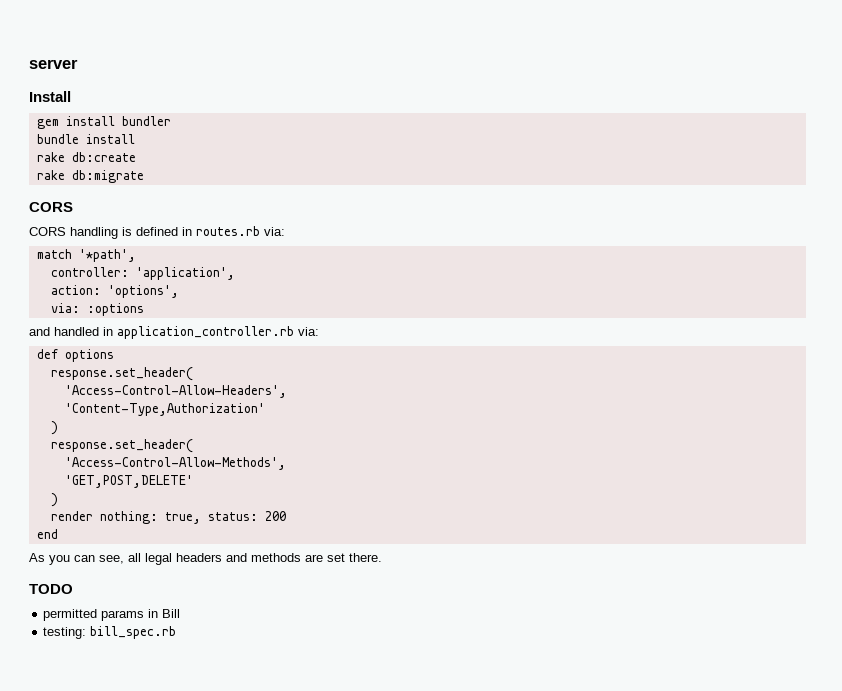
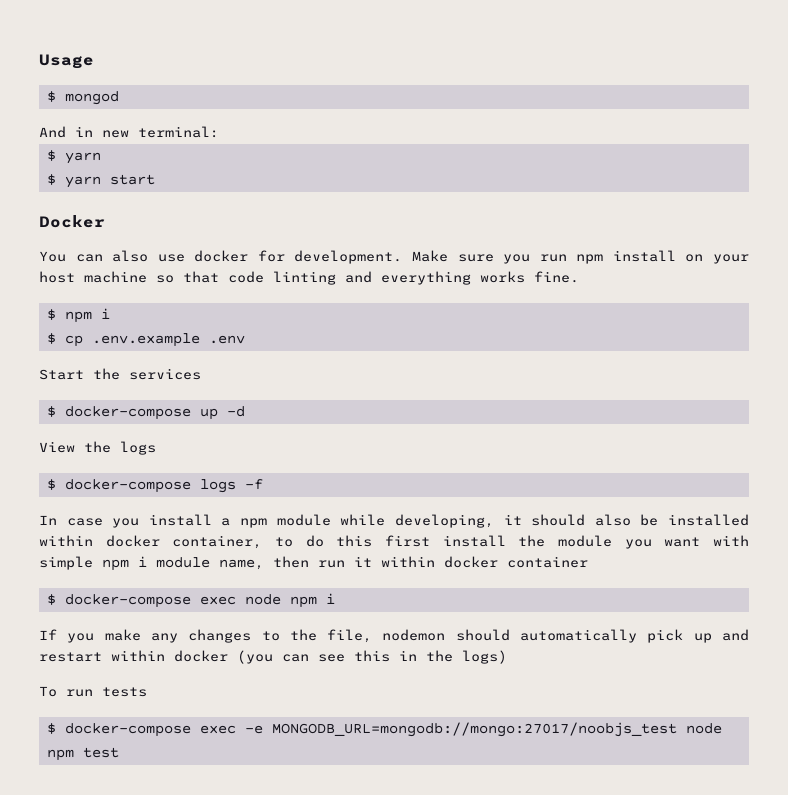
- server
- Install
- gem install bundler
- bundle install
- rake db:create
- rake db:migrate
- CORS
- CORS handling is defined in routes.rb via:
- match '*path',
- controller: 'application',
- action: 'options',
- via: :options
- and handled in application_controller.rb via:
- def options
- response.set_header(
- 'Access-Control-Allow-Headers',
- 'Content-Type,Authorization'
- )
- response.set_header(
- 'Access-Control-Allow-Methods',
- 'GET,POST,DELETE'
- )
- render nothing: true, status: 200
- end
- As you can see, all legal headers and methods are set there.
- TODO
- permitted params in Bill
- testing: bill_spec.rb
+ Usage
+ $ mongod
+ And in new terminal:
+ $ yarn
+ $ yarn start
+ Docker
+ You can also use docker for development. Make sure you run npm install on your host machine so that code linting and everything works fine.
+ $ npm i
+ $ cp .env.example .env
+ Start the services
+ $ docker-compose up -d
+ View the logs
+ $ docker-compose logs -f
+ In case you install a npm module while developing, it should also be installed within docker container, to do this first install the module you want with simple npm i module name, then run it within docker container
+ $ docker-compose exec node npm i
+ If you make any changes to the file, nodemon should automatically pick up and restart within docker (you can see this in the logs)
+ To run tests
+ $ docker-compose exec -e MONGODB_URL=mongodb://mongo:27017/noobjs_test node npm test

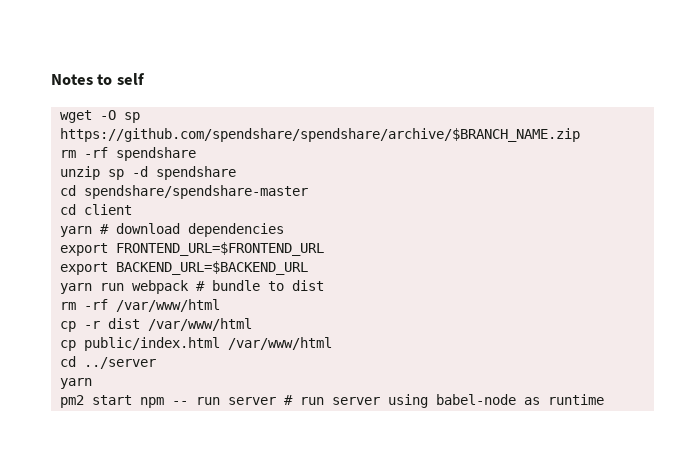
- Usage
- $ mongod
- And in new terminal:
- $ yarn
+ Notes to self
+ wget -O sp https://github.com/spendshare/spendshare/archive/$BRANCH_NAME.zip
+ rm -rf spendshare
+ unzip sp -d spendshare
+ cd spendshare/spendshare-master
+ cd client
+ yarn # download dependencies
+ export FRONTEND_URL=$FRONTEND_URL
+ export BACKEND_URL=$BACKEND_URL
+ yarn run webpack # bundle to dist
+ rm -rf /var/www/html
+ cp -r dist /var/www/html
+ cp public/index.html /var/www/html
+ cd ../server
+ yarn
- $ yarn start
- Docker
- You can also use docker for development. Make sure you run npm install on your host machine so that code linting and everything works fine.
- $ npm i
- $ cp .env.example .env
- Start the services
- $ docker-compose up -d
- View the logs
- $ docker-compose logs -f
- In case you install a npm module while developing, it should also be installed within docker container, to do this first install the module you want with simple npm i module name, then run it within docker container
- $ docker-compose exec node npm i
- If you make any changes to the file, nodemon should automatically pick up and restart within docker (you can see this in the logs)
- To run tests
- $ docker-compose exec -e MONGODB_URL=mongodb://mongo:27017/noobjs_test node npm test
+ pm2 start npm -- run server # run server using babel-node as runtime

